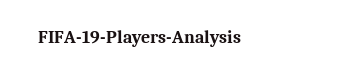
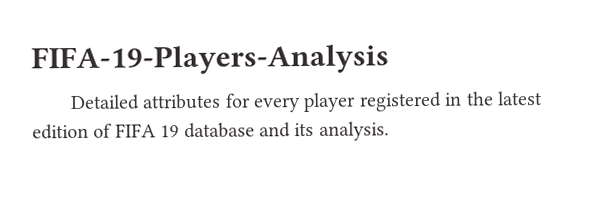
+ Detailed attributes for every player registered in the latest edition of FIFA 19 database and its analysis.

